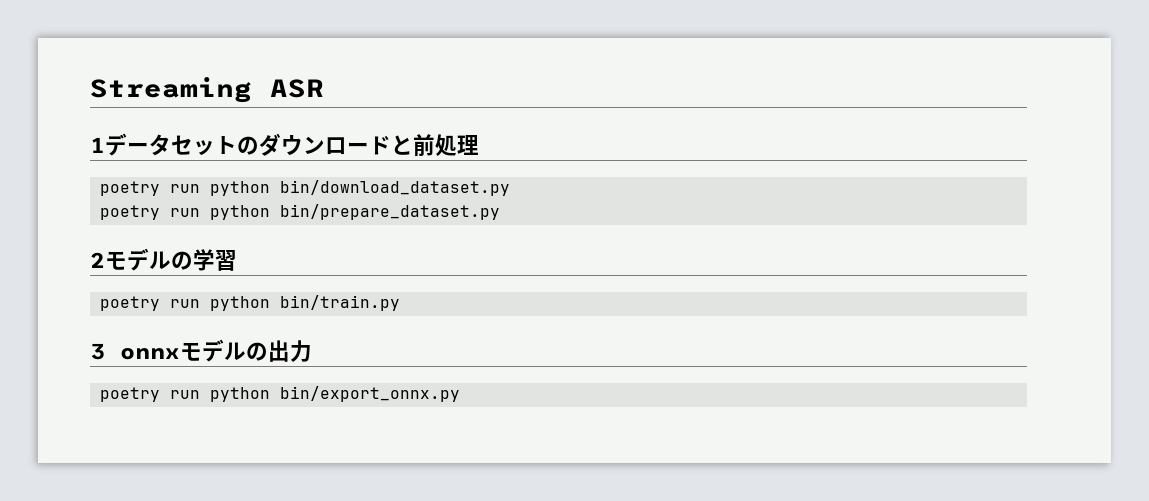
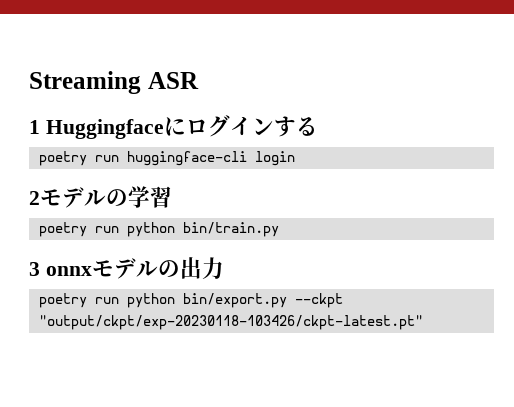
- 1データセットのダウンロードと前処理
- poetry run python bin/download_dataset.py
- poetry run python bin/prepare_dataset.py
+ 1 Huggingfaceにログインする
+ poetry run huggingface-cli login
- poetry run python bin/export_onnx.py
+ poetry run python bin/export.py --ckpt "output/ckpt/exp-20230118-103426/ckpt-latest.pt"

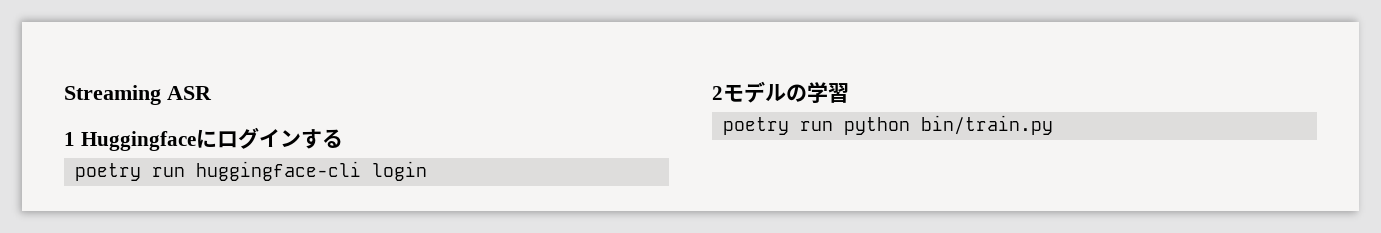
- 3 onnxモデルの出力
- poetry run python bin/export.py --ckpt "output/ckpt/exp-20230118-103426/ckpt-latest.pt"

